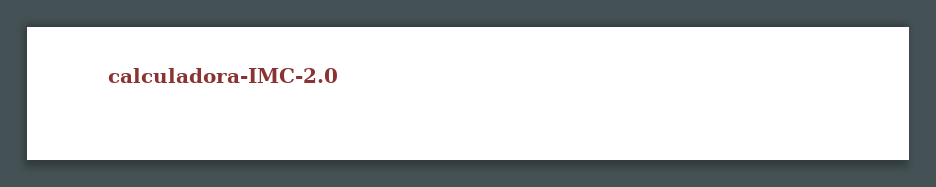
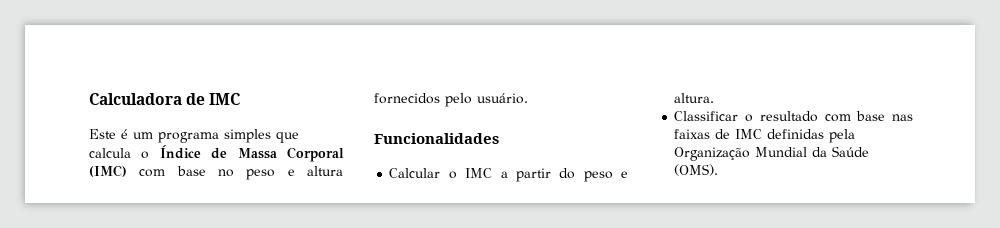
- calculadora-IMC-2.0
+ Calculadora de IMC
+ Este é um programa simples que calcula o Índice de Massa Corporal (IMC) com base no peso e altura fornecidos pelo usuário.
+ Funcionalidades
+ Calcular o IMC a partir do peso e altura.
+ Classificar o resultado com base nas faixas de IMC definidas pela Organização Mundial da Saúde (OMS).

